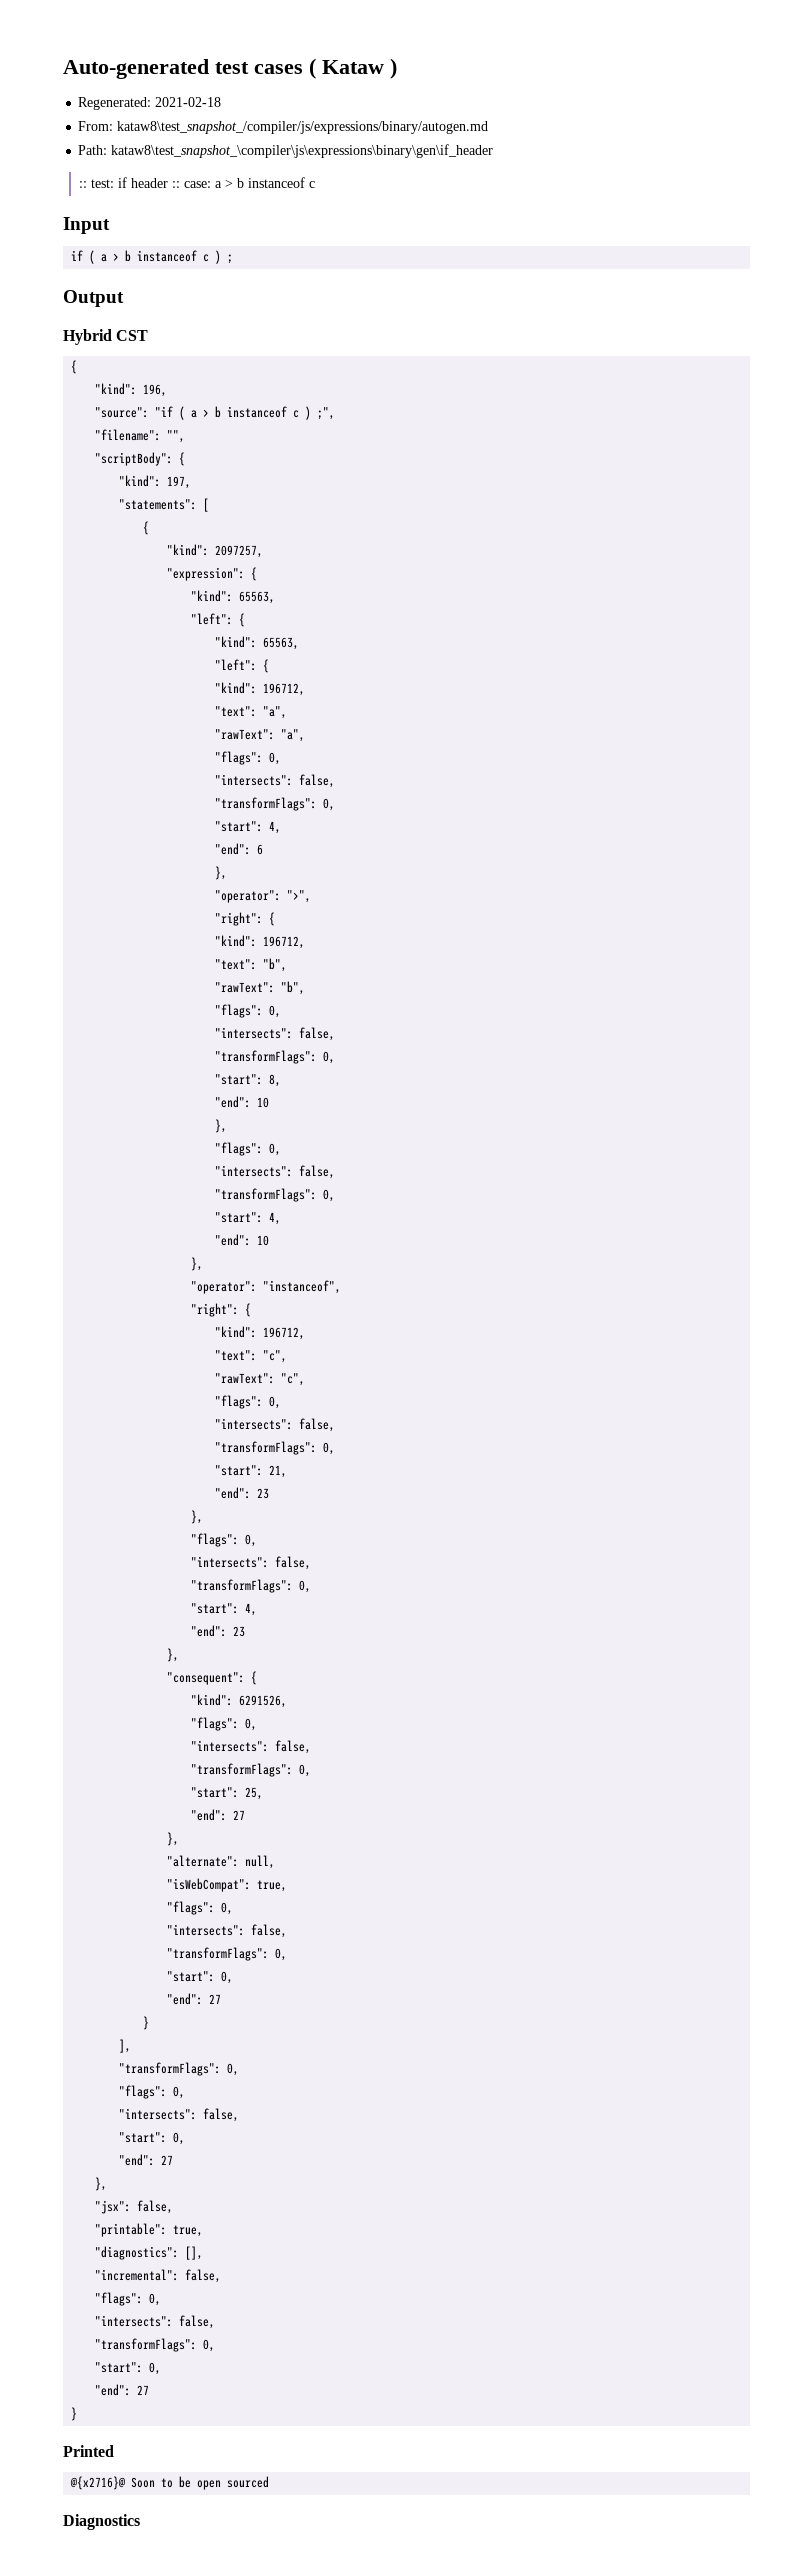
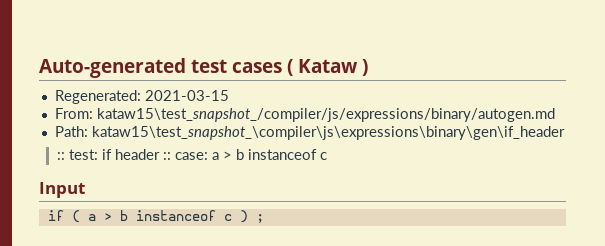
- Regenerated: 2021-02-18
+ Regenerated: 2021-03-15
- From: kataw8\test_snapshot_/compiler/js/expressions/binary/autogen.md
+ From: kataw15\test_snapshot_/compiler/js/expressions/binary/autogen.md
- Path: kataw8\test_snapshot_\compiler\js\expressions\binary\gen\if_header
+ Path: kataw15\test_snapshot_\compiler\js\expressions\binary\gen\if_header
- Output
- Hybrid CST
- {
- "kind": 196,
- "source": "if ( a > b instanceof c ) ;",
- "filename": "",
- "scriptBody": {
- "kind": 197,
- "statements": [
- {
- "kind": 2097257,
- "expression": {
- "kind": 65563,
- "left": {
- "kind": 65563,
- "left": {
- "kind": 196712,
- "text": "a",
- "rawText": "a",
- "flags": 0,
- "intersects": false,
- "transformFlags": 0,
- "start": 4,
- "end": 6
- },
- "operator": ">",
- "right": {
- "kind": 196712,
- "text": "b",
- "rawText": "b",
- "flags": 0,
- "intersects": false,
- "transformFlags": 0,
- "start": 8,
- "end": 10
- },
- "flags": 0,
- "intersects": false,
- "transformFlags": 0,
- "start": 4,
- "end": 10
- },
- "operator": "instanceof",
- "right": {
- "kind": 196712,
- "text": "c",
- "rawText": "c",
- "flags": 0,
- "intersects": false,
- "transformFlags": 0,
- "start": 21,
- "end": 23
- },
- "flags": 0,
- "intersects": false,
- "transformFlags": 0,
- "start": 4,
- "end": 23
- },
- "consequent": {
- "kind": 6291526,
- "flags": 0,
- "intersects": false,
- "transformFlags": 0,
- "start": 25,
- "end": 27
- },
- "alternate": null,
- "isWebCompat": true,
- "flags": 0,
- "intersects": false,
- "transformFlags": 0,
- "start": 0,
- "end": 27
- }
- ],
- "transformFlags": 0,
- "flags": 0,
- "intersects": false,
- "start": 0,
- "end": 27
- },
- "jsx": false,
- "printable": true,
- "diagnostics": [],
- "incremental": false,
- "flags": 0,
- "intersects": false,
- "transformFlags": 0,
- "start": 0,
- "end": 27
- }
- Printed
- @{x2716}@ Soon to be open sourced
- Diagnostics

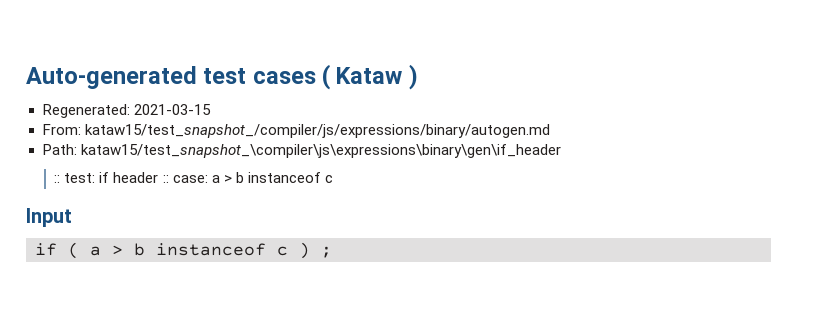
- From: kataw15\test_snapshot_/compiler/js/expressions/binary/autogen.md
+ From: kataw15/test_snapshot_/compiler/js/expressions/binary/autogen.md
- Path: kataw15\test_snapshot_\compiler\js\expressions\binary\gen\if_header
+ Path: kataw15/test_snapshot_\compiler\js\expressions\binary\gen\if_header

